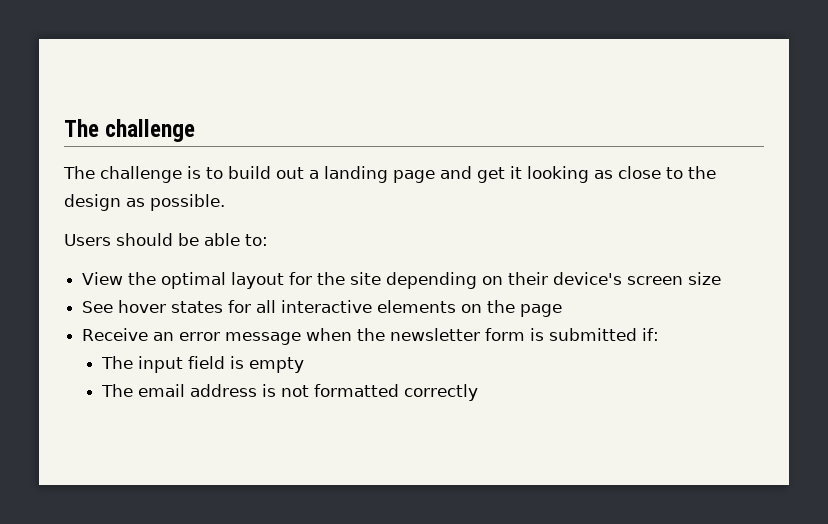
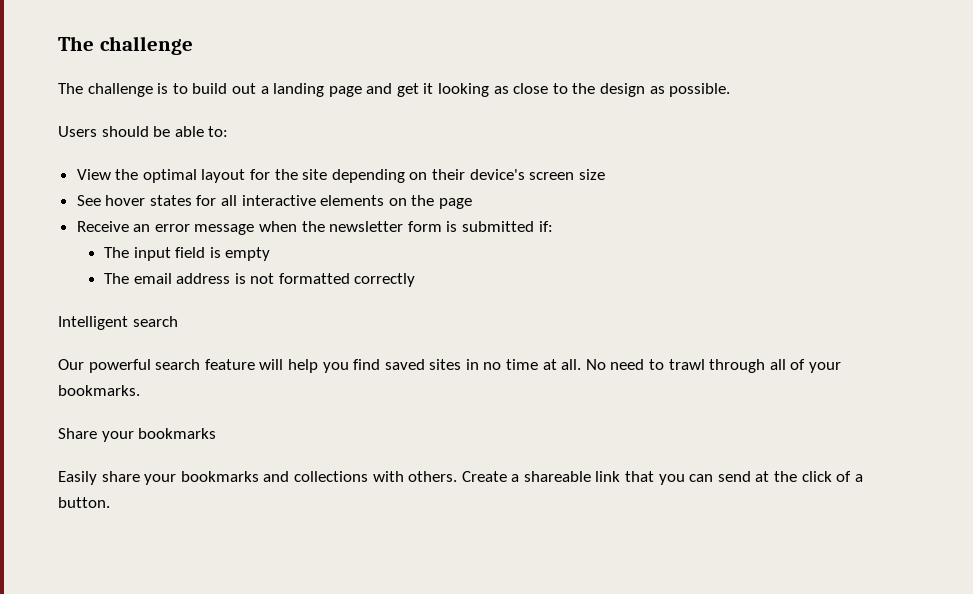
+ Intelligent search
+ Our powerful search feature will help you find saved sites in no time at all. No need to trawl through all of your bookmarks.
+ Share your bookmarks
+ Easily share your bookmarks and collections with others. Create a shareable link that you can send at the click of a button.

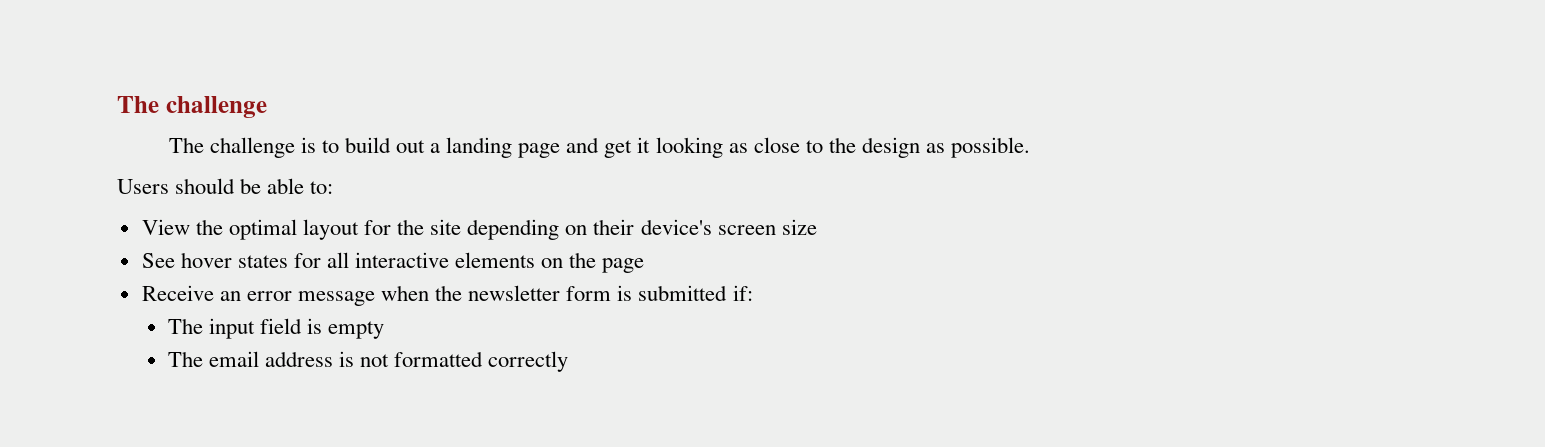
- Intelligent search
- Our powerful search feature will help you find saved sites in no time at all. No need to trawl through all of your bookmarks.
- Share your bookmarks
- Easily share your bookmarks and collections with others. Create a shareable link that you can send at the click of a button.

